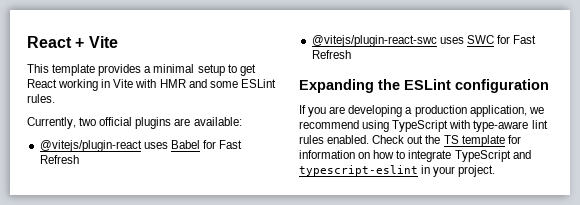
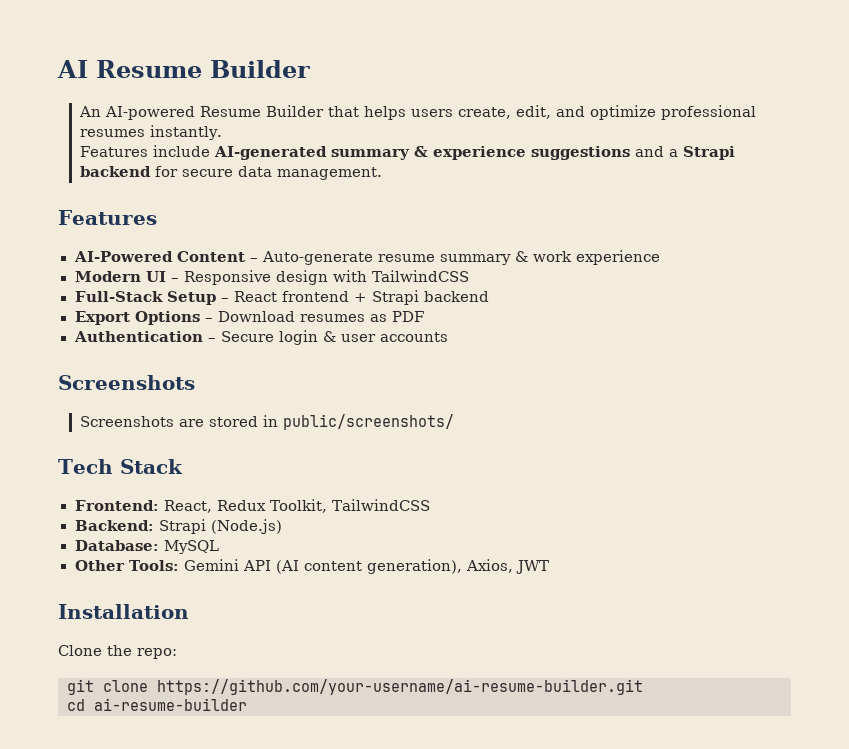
- React + Vite
- This template provides a minimal setup to get React working in Vite with HMR and some ESLint rules.
- Currently, two official plugins are available:
- @vitejs/plugin-react uses Babel for Fast Refresh
- @vitejs/plugin-react-swc uses SWC for Fast Refresh
- Expanding the ESLint configuration
- If you are developing a production application, we recommend using TypeScript with type-aware lint rules enabled. Check out the TS template for information on how to integrate TypeScript and typescript-eslint in your project.
+ AI Resume Builder
+ An AI-powered Resume Builder that helps users create, edit, and optimize professional resumes instantly.
+ Features include AI-generated summary & experience suggestions and a Strapi backend for secure data management.
+ Features
+ AI-Powered Content – Auto-generate resume summary & work experience
+ Modern UI – Responsive design with TailwindCSS
+ Full-Stack Setup – React frontend + Strapi backend
+ Export Options – Download resumes as PDF
+ Authentication – Secure login & user accounts
+ Screenshots
+ Screenshots are stored in public/screenshots/
+ Tech Stack
+ Frontend: React, Redux Toolkit, TailwindCSS
+ Backend: Strapi (Node.js)
+ Database: MySQL
+ Other Tools: Gemini API (AI content generation), Axios, JWT
+ Installation
+ Clone the repo:
+ git clone https://github.com/your-username/ai-resume-builder.git
+ cd ai-resume-builder

